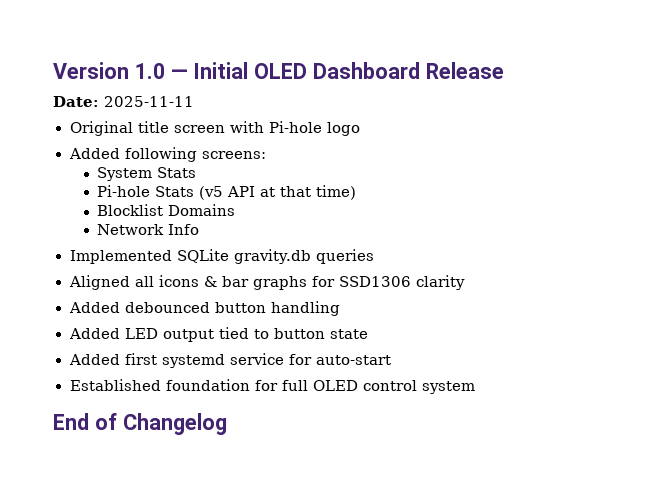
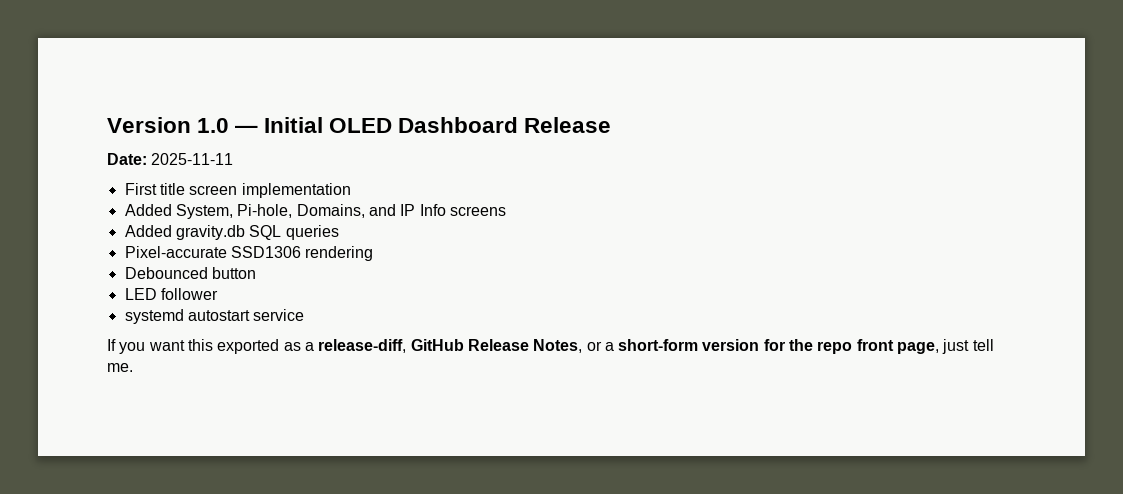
- Original title screen with Pi-hole logo
- Added following screens:
- System Stats
- Pi-hole Stats (v5 API at that time)
- Blocklist Domains
- Network Info
- Implemented SQLite gravity.db queries
- Aligned all icons & bar graphs for SSD1306 clarity
- Added debounced button handling
- Added LED output tied to button state
- Added first systemd service for auto-start
- Established foundation for full OLED control system
- End of Changelog
+ First title screen implementation
+ Added System, Pi-hole, Domains, and IP Info screens
+ Added gravity.db SQL queries
+ Pixel-accurate SSD1306 rendering
+ Debounced button
+ LED follower
+ systemd autostart service
+ If you want this exported as a release-diff, GitHub Release Notes, or a short-form version for the repo front page, just tell me.

